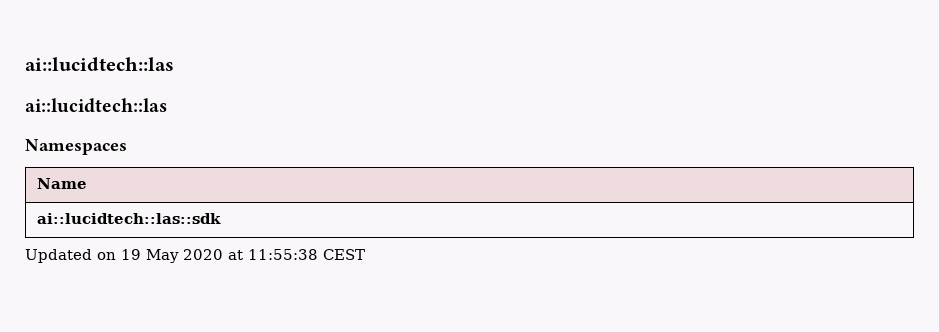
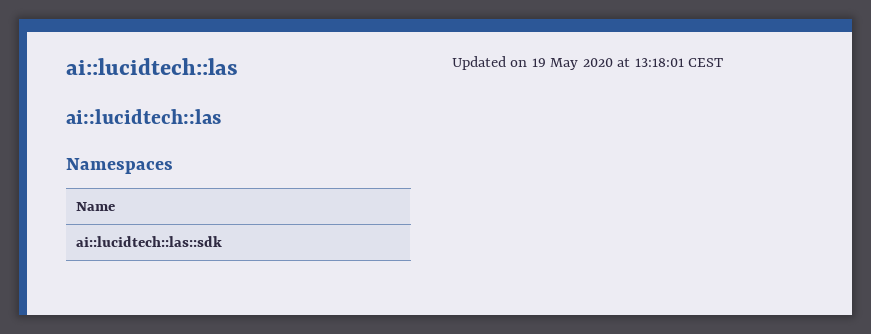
- Updated on 19 May 2020 at 11:55:38 CEST
+ Updated on 19 May 2020 at 13:18:01 CEST

